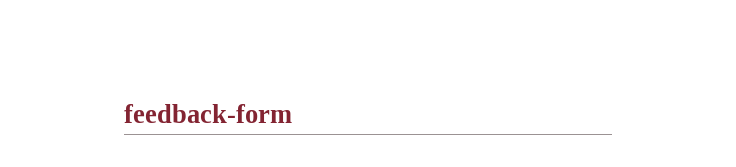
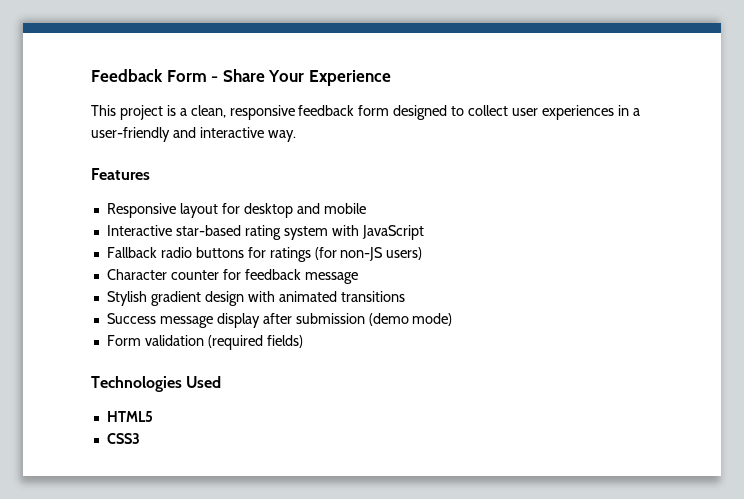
- feedback-form
+ Feedback Form - Share Your Experience
+ This project is a clean, responsive feedback form designed to collect user experiences in a user-friendly and interactive way.
+ Features
+ Responsive layout for desktop and mobile
+ Interactive star-based rating system with JavaScript
+ Fallback radio buttons for ratings (for non-JS users)
+ Character counter for feedback message
+ Stylish gradient design with animated transitions
+ Success message display after submission (demo mode)
+ Form validation (required fields)
+ Technologies Used
+ HTML5
+ CSS3

